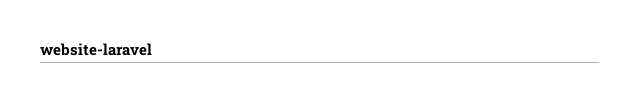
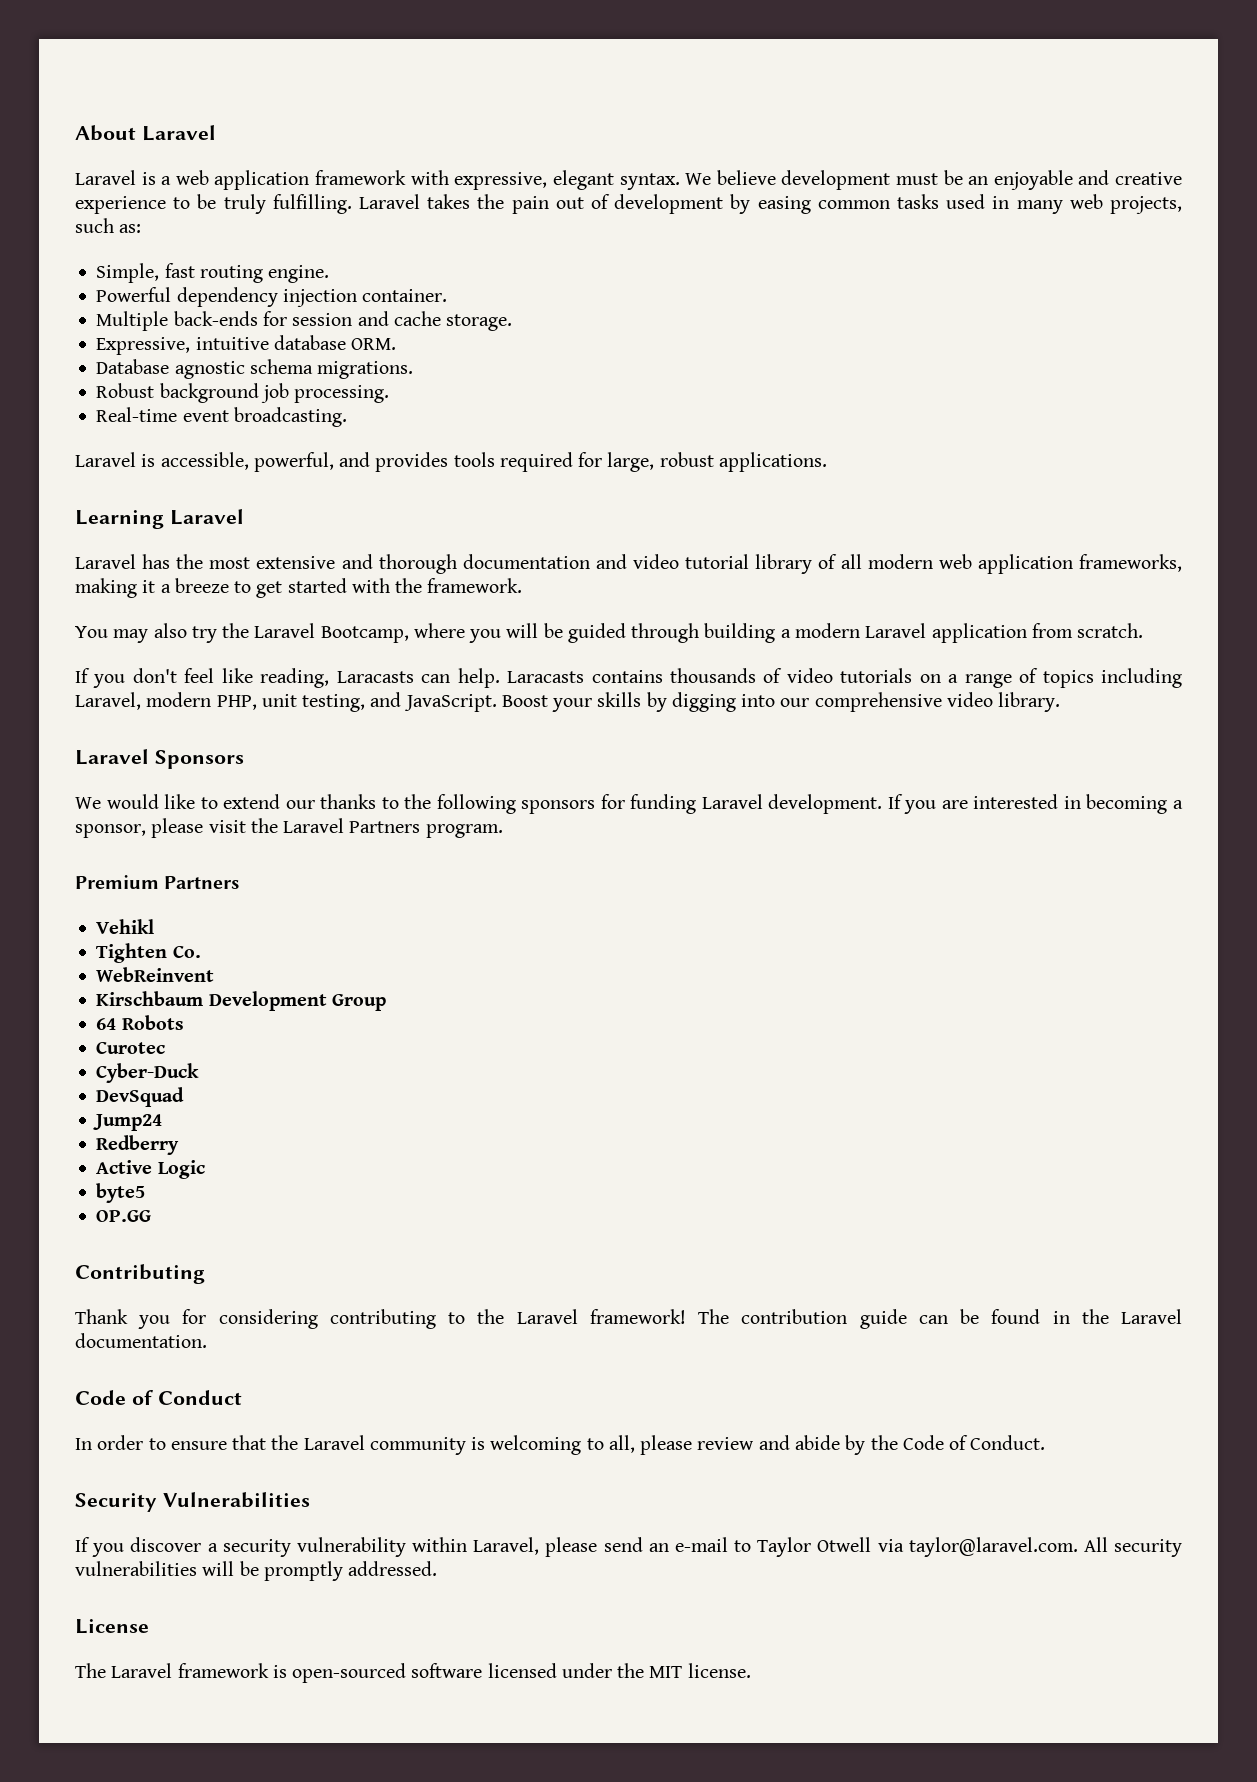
- website-laravel
+ About Laravel
+ Laravel is a web application framework with expressive, elegant syntax. We believe development must be an enjoyable and creative experience to be truly fulfilling. Laravel takes the pain out of development by easing common tasks used in many web projects, such as:
+ Simple, fast routing engine.
+ Powerful dependency injection container.
+ Multiple back-ends for session and cache storage.
+ Expressive, intuitive database ORM.
+ Database agnostic schema migrations.
+ Robust background job processing.
+ Real-time event broadcasting.
+ Laravel is accessible, powerful, and provides tools required for large, robust applications.
+ Learning Laravel
+ Laravel has the most extensive and thorough documentation and video tutorial library of all modern web application frameworks, making it a breeze to get started with the framework.
+ You may also try the Laravel Bootcamp, where you will be guided through building a modern Laravel application from scratch.
+ If you don't feel like reading, Laracasts can help. Laracasts contains thousands of video tutorials on a range of topics including Laravel, modern PHP, unit testing, and JavaScript. Boost your skills by digging into our comprehensive video library.
+ Laravel Sponsors
+ We would like to extend our thanks to the following sponsors for funding Laravel development. If you are interested in becoming a sponsor, please visit the Laravel Partners program.
+ Premium Partners
+ Vehikl
+ Tighten Co.
+ WebReinvent
+ Kirschbaum Development Group
+ 64 Robots
+ Curotec
+ Cyber-Duck
+ DevSquad
+ Jump24
+ Redberry
+ Active Logic
+ byte5
+ OP.GG
+ Contributing
+ Thank you for considering contributing to the Laravel framework! The contribution guide can be found in the Laravel documentation.
+ Code of Conduct
+ In order to ensure that the Laravel community is welcoming to all, please review and abide by the Code of Conduct.
+ Security Vulnerabilities
+ If you discover a security vulnerability within Laravel, please send an e-mail to Taylor Otwell via taylor@laravel.com. All security vulnerabilities will be promptly addressed.
+ License
+ The Laravel framework is open-sourced software licensed under the MIT license.

